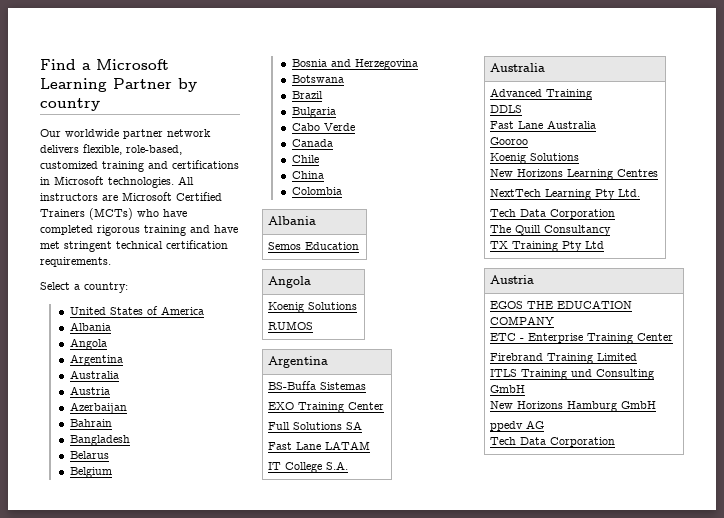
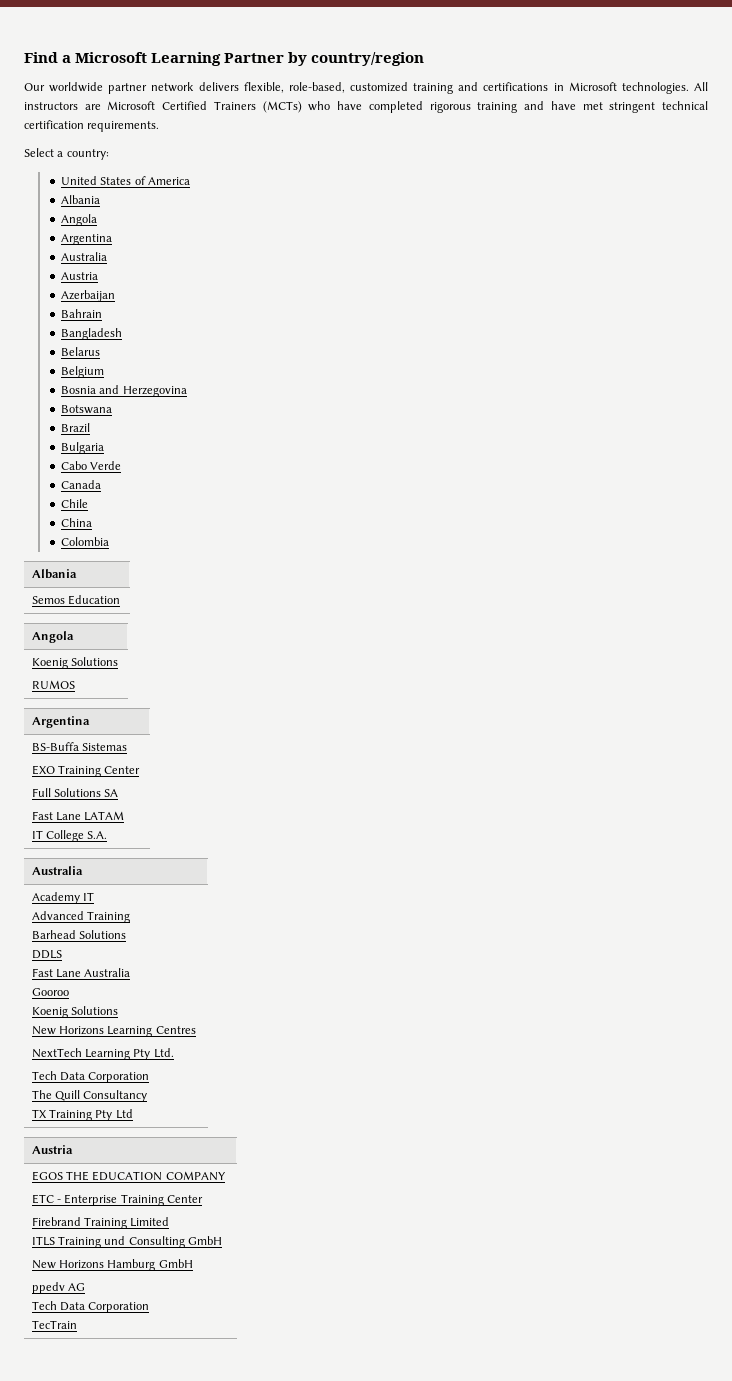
- Find a Microsoft Learning Partner by country
+ Find a Microsoft Learning Partner by country/region
+ Academy IT
  Advanced Training
+ Barhead Solutions
  EGOS THE EDUCATION COMPANY
  ETC - Enterprise Training Center
  Firebrand Training Limited
  ITLS Training und Consulting GmbH
  New Horizons Hamburg GmbH
  ppedv AG
  Tech Data Corporation
+ TecTrain

